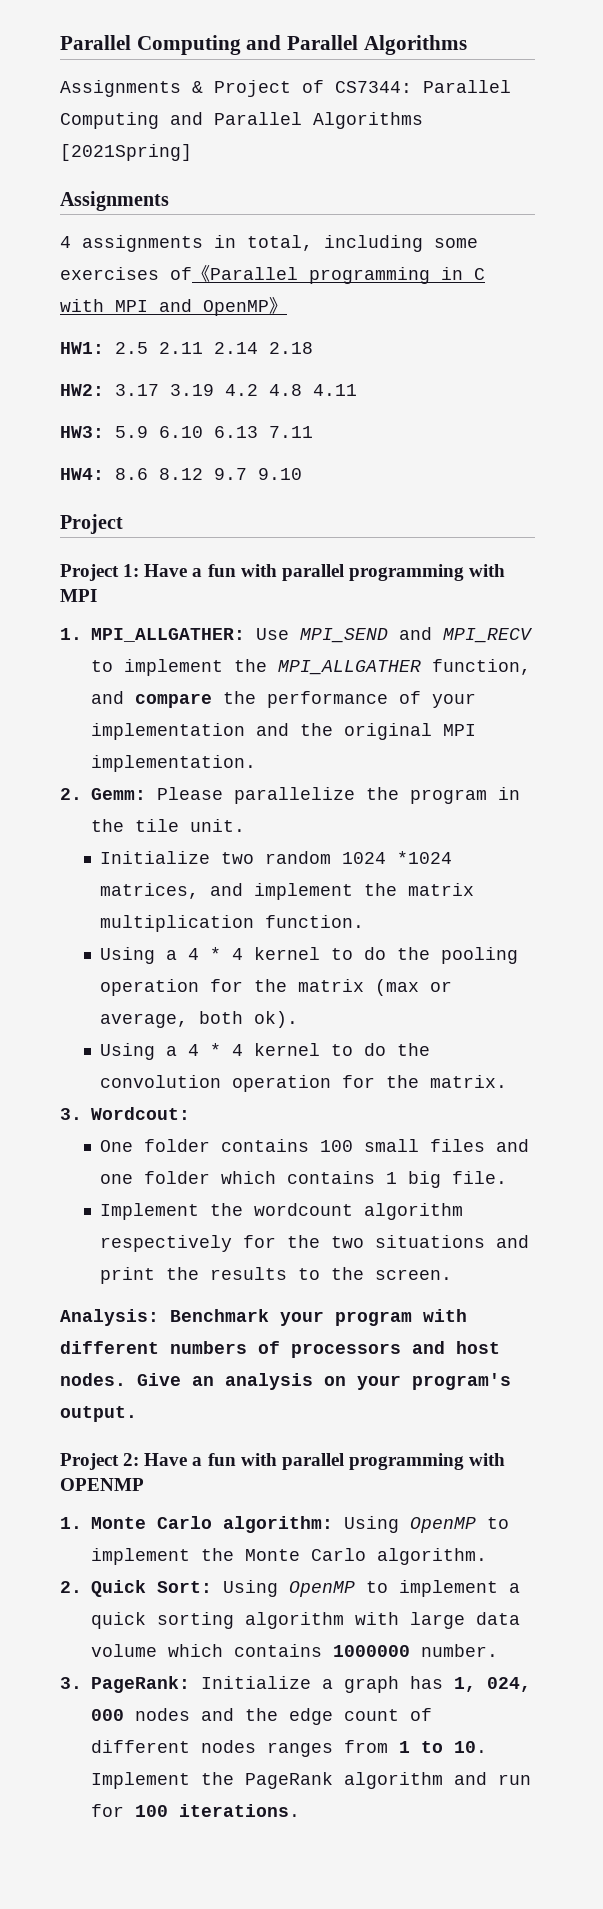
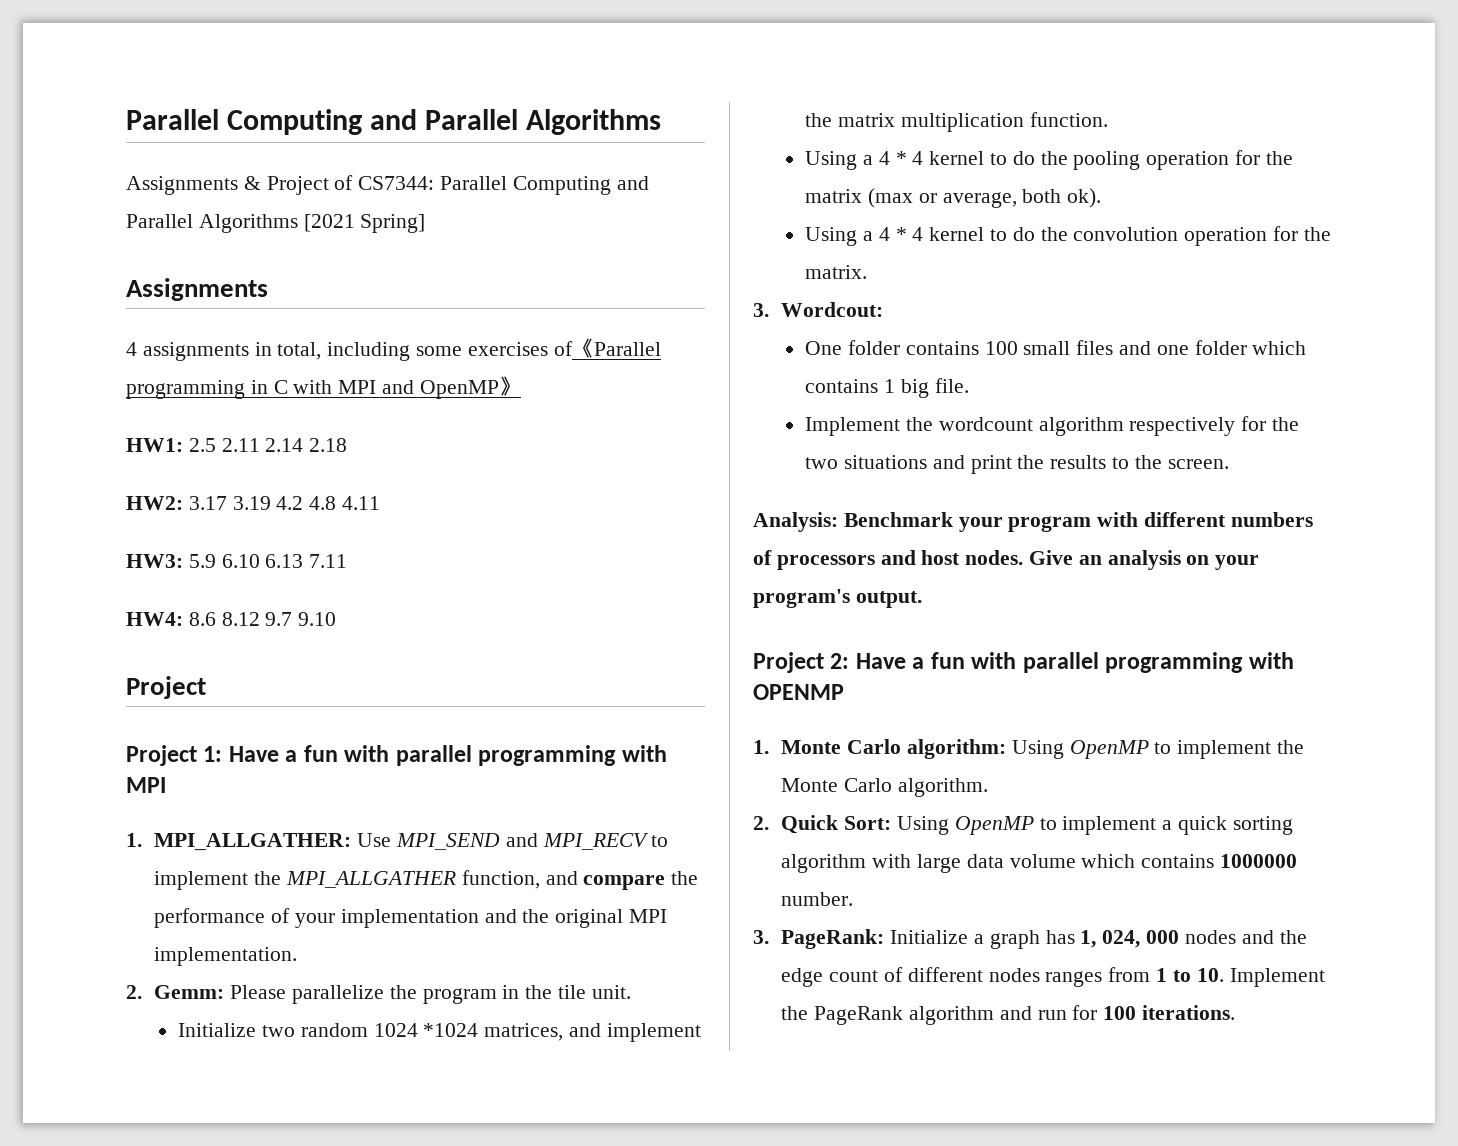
- Assignments & Project of CS7344: Parallel Computing and Parallel Algorithms [2021Spring]
+ Assignments & Project of CS7344: Parallel Computing and Parallel Algorithms [2021 Spring]

